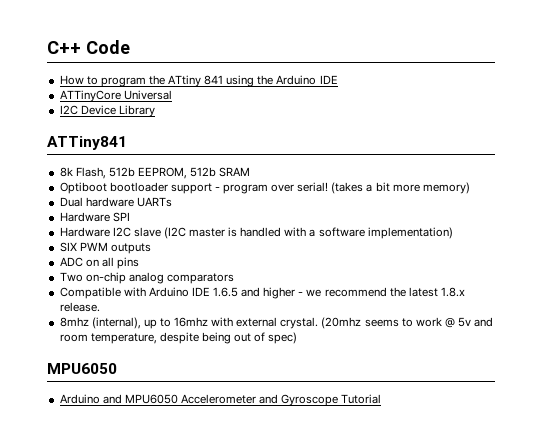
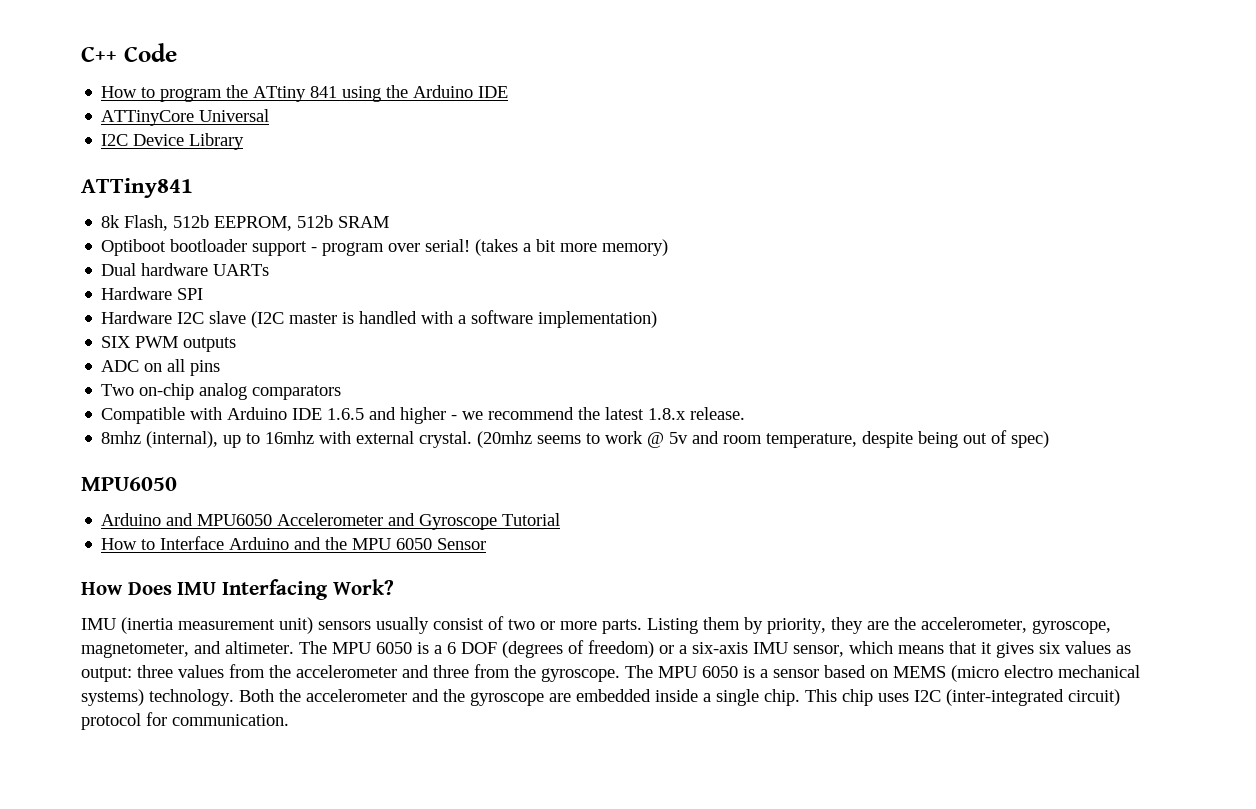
+ How to Interface Arduino and the MPU 6050 Sensor
+ How Does IMU Interfacing Work?
+ IMU (inertia measurement unit) sensors usually consist of two or more parts. Listing them by priority, they are the accelerometer, gyroscope, magnetometer, and altimeter. The MPU 6050 is a 6 DOF (degrees of freedom) or a six-axis IMU sensor, which means that it gives six values as output: three values from the accelerometer and three from the gyroscope. The MPU 6050 is a sensor based on MEMS (micro electro mechanical systems) technology. Both the accelerometer and the gyroscope are embedded inside a single chip. This chip uses I2C (inter-integrated circuit) protocol for communication.

